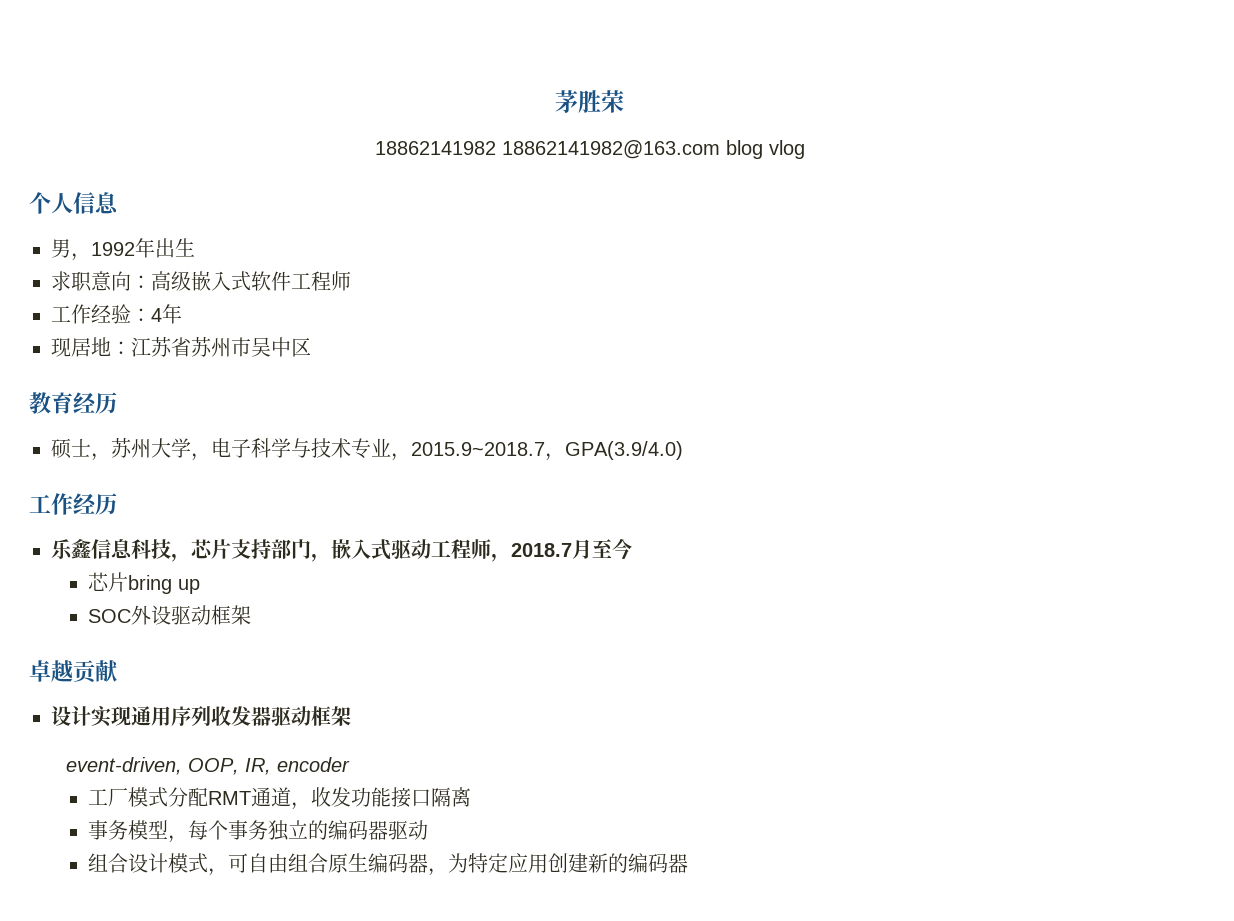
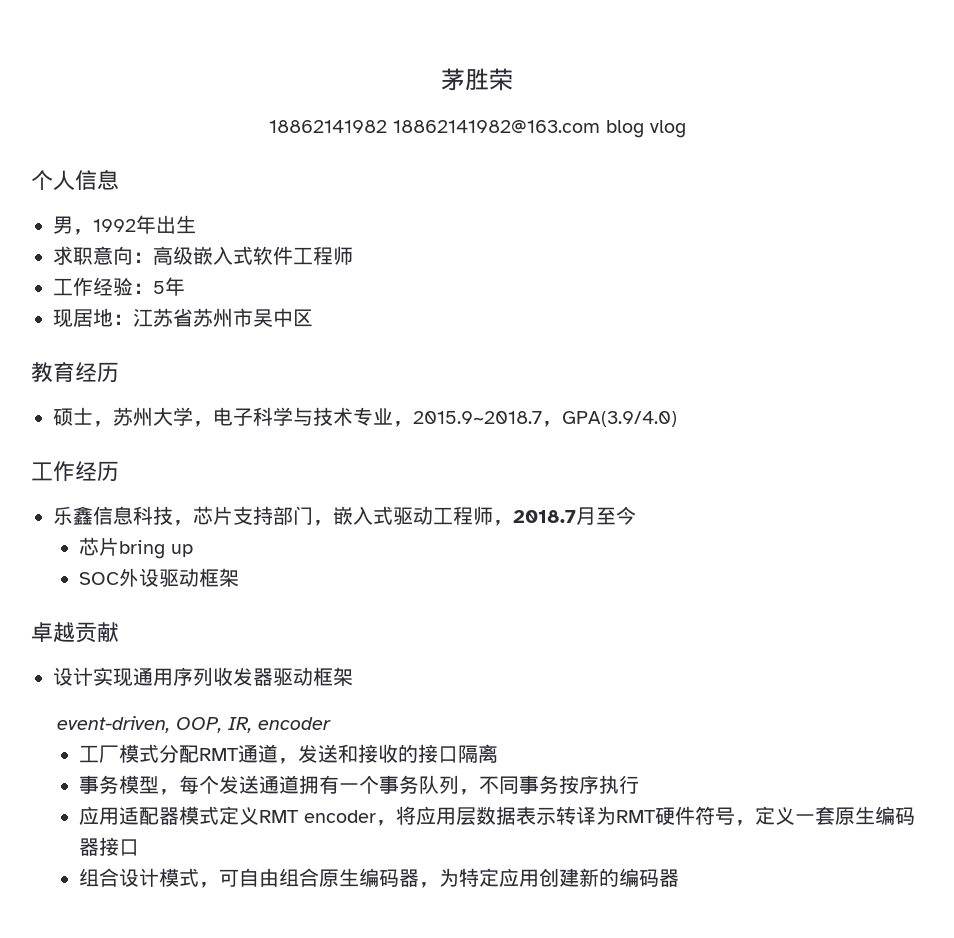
- 工作经验：4年
+ 工作经验：5年
- 工厂模式分配RMT通道，收发功能接口隔离
+ 工厂模式分配RMT通道，发送和接收的接口隔离
- 事务模型，每个事务独立的编码器驱动
+ 事务模型，每个发送通道拥有一个事务队列，不同事务按序执行
+ 应用适配器模式定义RMT encoder，将应用层数据表示转译为RMT硬件符号，定义一套原生编码器接口

